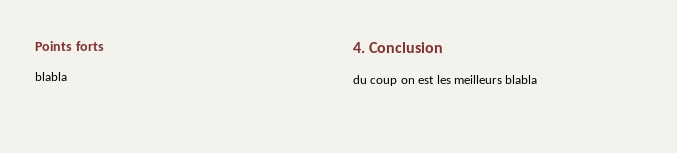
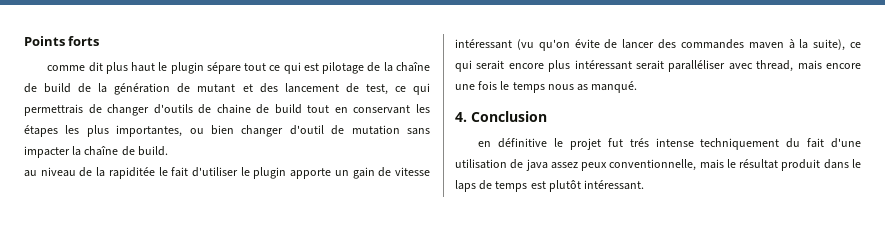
  Points forts
- blabla
+ comme dit plus haut le plugin sépare tout ce qui est pilotage de la chaîne de build de la génération de mutant et des lancement de test, ce qui permettrais de changer d'outils de chaine de build tout en conservant les étapes les plus importantes, ou bien changer d'outil de mutation sans impacter la chaîne de build.
+ au niveau de la rapiditée le fait d'utiliser le plugin apporte un gain de vitesse intéressant (vu qu'on évite de lancer des commandes maven à la suite), ce qui serait encore plus intéressant serait paralléliser avec thread, mais encore une fois le temps nous as manqué.
  4. Conclusion
- du coup on est les meilleurs blabla
+ en définitive le projet fut trés intense techniquement du fait d'une utilisation de java assez peux conventionnelle, mais le résultat produit dans le laps de temps est plutôt intéressant.

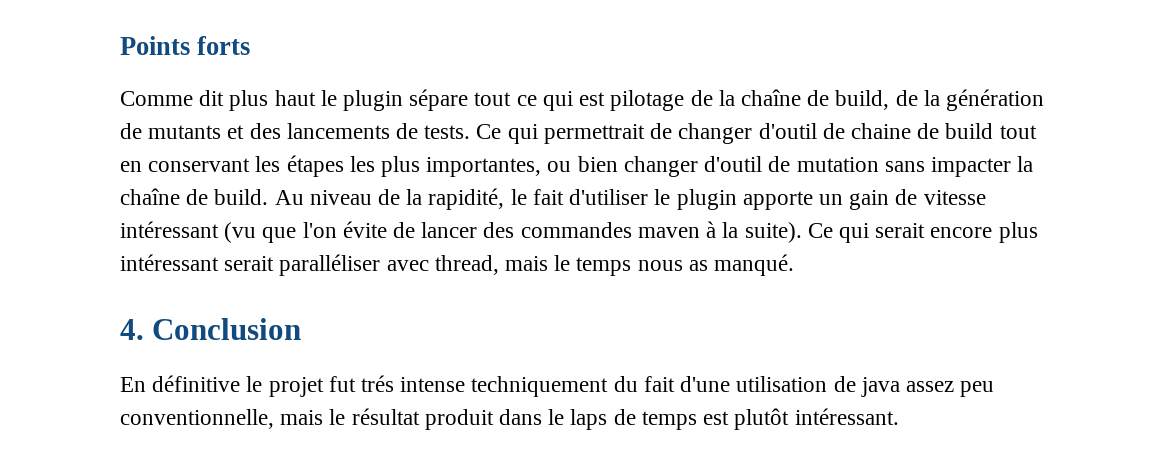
- comme dit plus haut le plugin sépare tout ce qui est pilotage de la chaîne de build de la génération de mutant et des lancement de test, ce qui permettrais de changer d'outils de chaine de build tout en conservant les étapes les plus importantes, ou bien changer d'outil de mutation sans impacter la chaîne de build.
- au niveau de la rapiditée le fait d'utiliser le plugin apporte un gain de vitesse intéressant (vu qu'on évite de lancer des commandes maven à la suite), ce qui serait encore plus intéressant serait paralléliser avec thread, mais encore une fois le temps nous as manqué.
+ Comme dit plus haut le plugin sépare tout ce qui est pilotage de la chaîne de build, de la génération de mutants et des lancements de tests. Ce qui permettrait de changer d'outil de chaine de build tout en conservant les étapes les plus importantes, ou bien changer d'outil de mutation sans impacter la chaîne de build. Au niveau de la rapidité, le fait d'utiliser le plugin apporte un gain de vitesse intéressant (vu que l'on évite de lancer des commandes maven à la suite). Ce qui serait encore plus intéressant serait paralléliser avec thread, mais le temps nous as manqué.
- en définitive le projet fut trés intense techniquement du fait d'une utilisation de java assez peux conventionnelle, mais le résultat produit dans le laps de temps est plutôt intéressant.
+ En définitive le projet fut trés intense techniquement du fait d'une utilisation de java assez peu conventionnelle, mais le résultat produit dans le laps de temps est plutôt intéressant.

